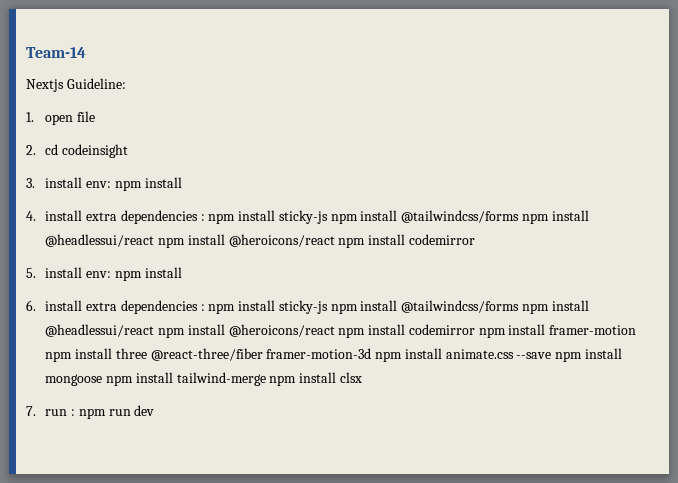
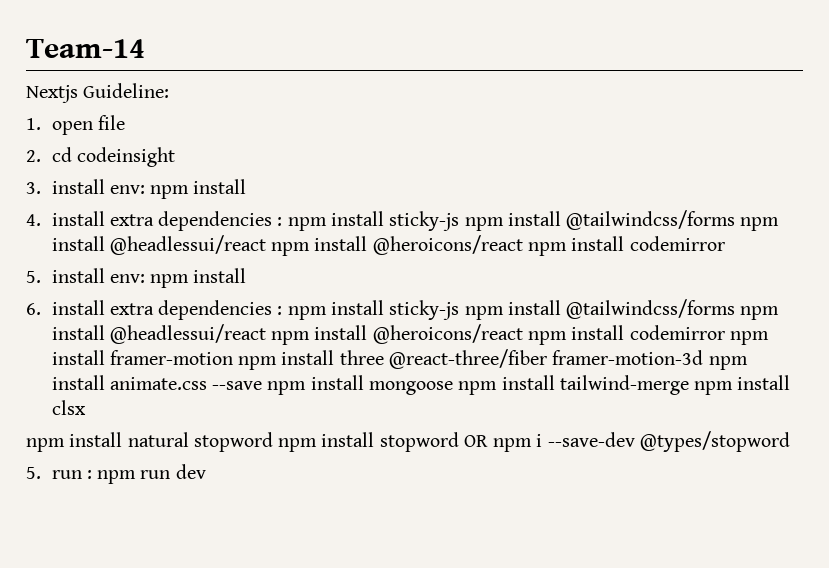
- 7. run : npm run dev
+ npm install natural stopword npm install stopword OR npm i --save-dev @types/stopword
+ 5. run : npm run dev

